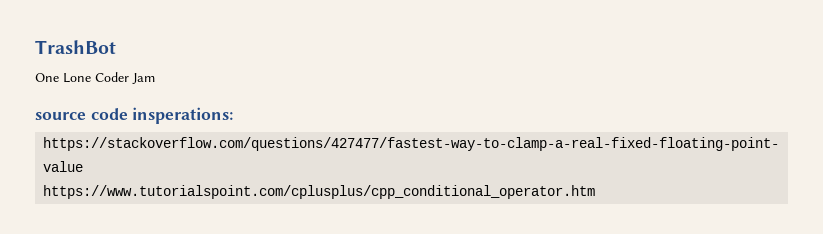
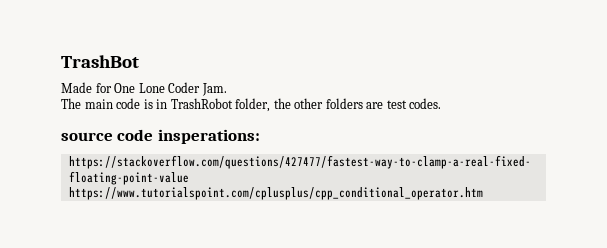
- One Lone Coder Jam
+ Made for One Lone Coder Jam.
+ The main code is in TrashRobot folder, the other folders are test codes.

